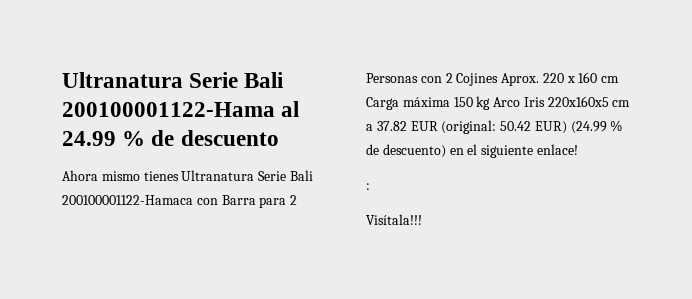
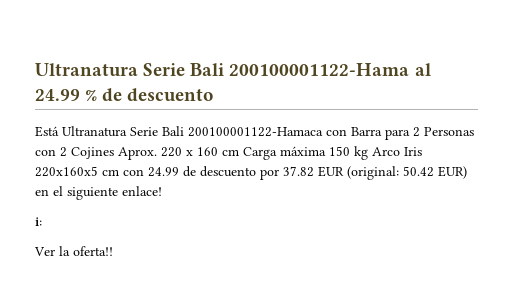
- Ahora mismo tienes Ultranatura Serie Bali 200100001122-Hamaca con Barra para 2 Personas con 2 Cojines Aprox.
+ Está Ultranatura Serie Bali 200100001122-Hamaca con Barra para 2 Personas con 2 Cojines Aprox.
- 220 x 160 cm Carga máxima 150 kg Arco Iris 220x160x5 cm a 37.82 EUR (original: 50.42 EUR) (24.99 % de descuento) en el siguiente enlace!
+ 220 x 160 cm Carga máxima 150 kg Arco Iris 220x160x5 cm con 24.99 de descuento por 37.82 EUR (original: 50.42 EUR) en el siguiente enlace!
- :
- Visítala!!!
+ ℹ:
+ Ver la oferta!!

